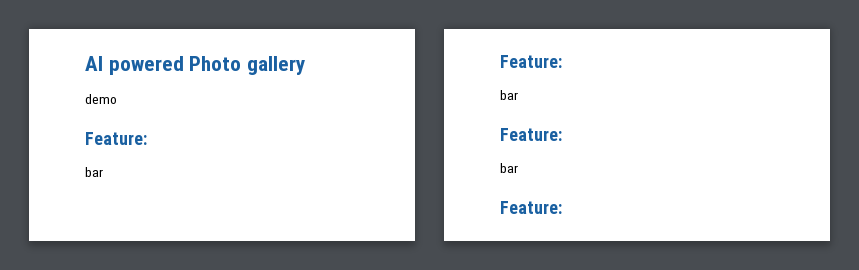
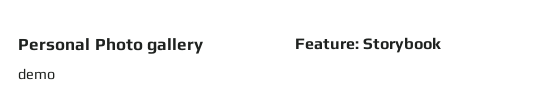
- AI powered Photo gallery
+ Personal Photo gallery
  demo
- Feature:
- bar
- Feature:
- bar
- Feature:
- bar
- Feature:
+ Feature: Storybook

